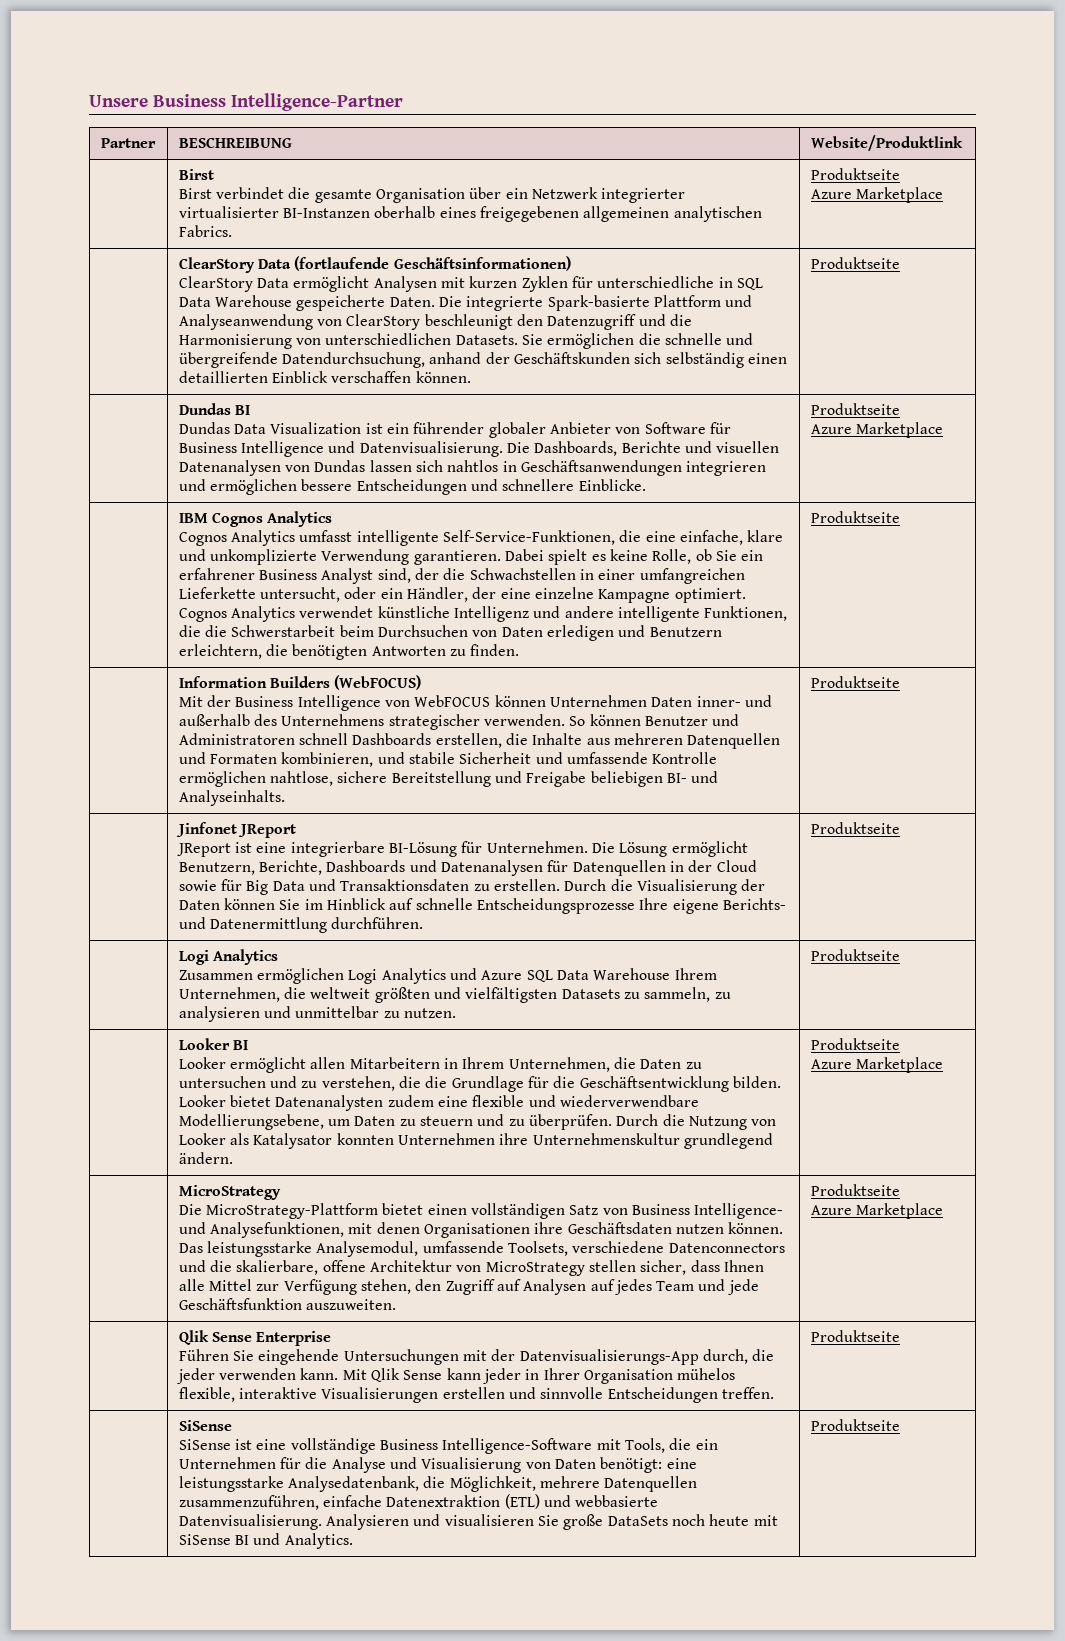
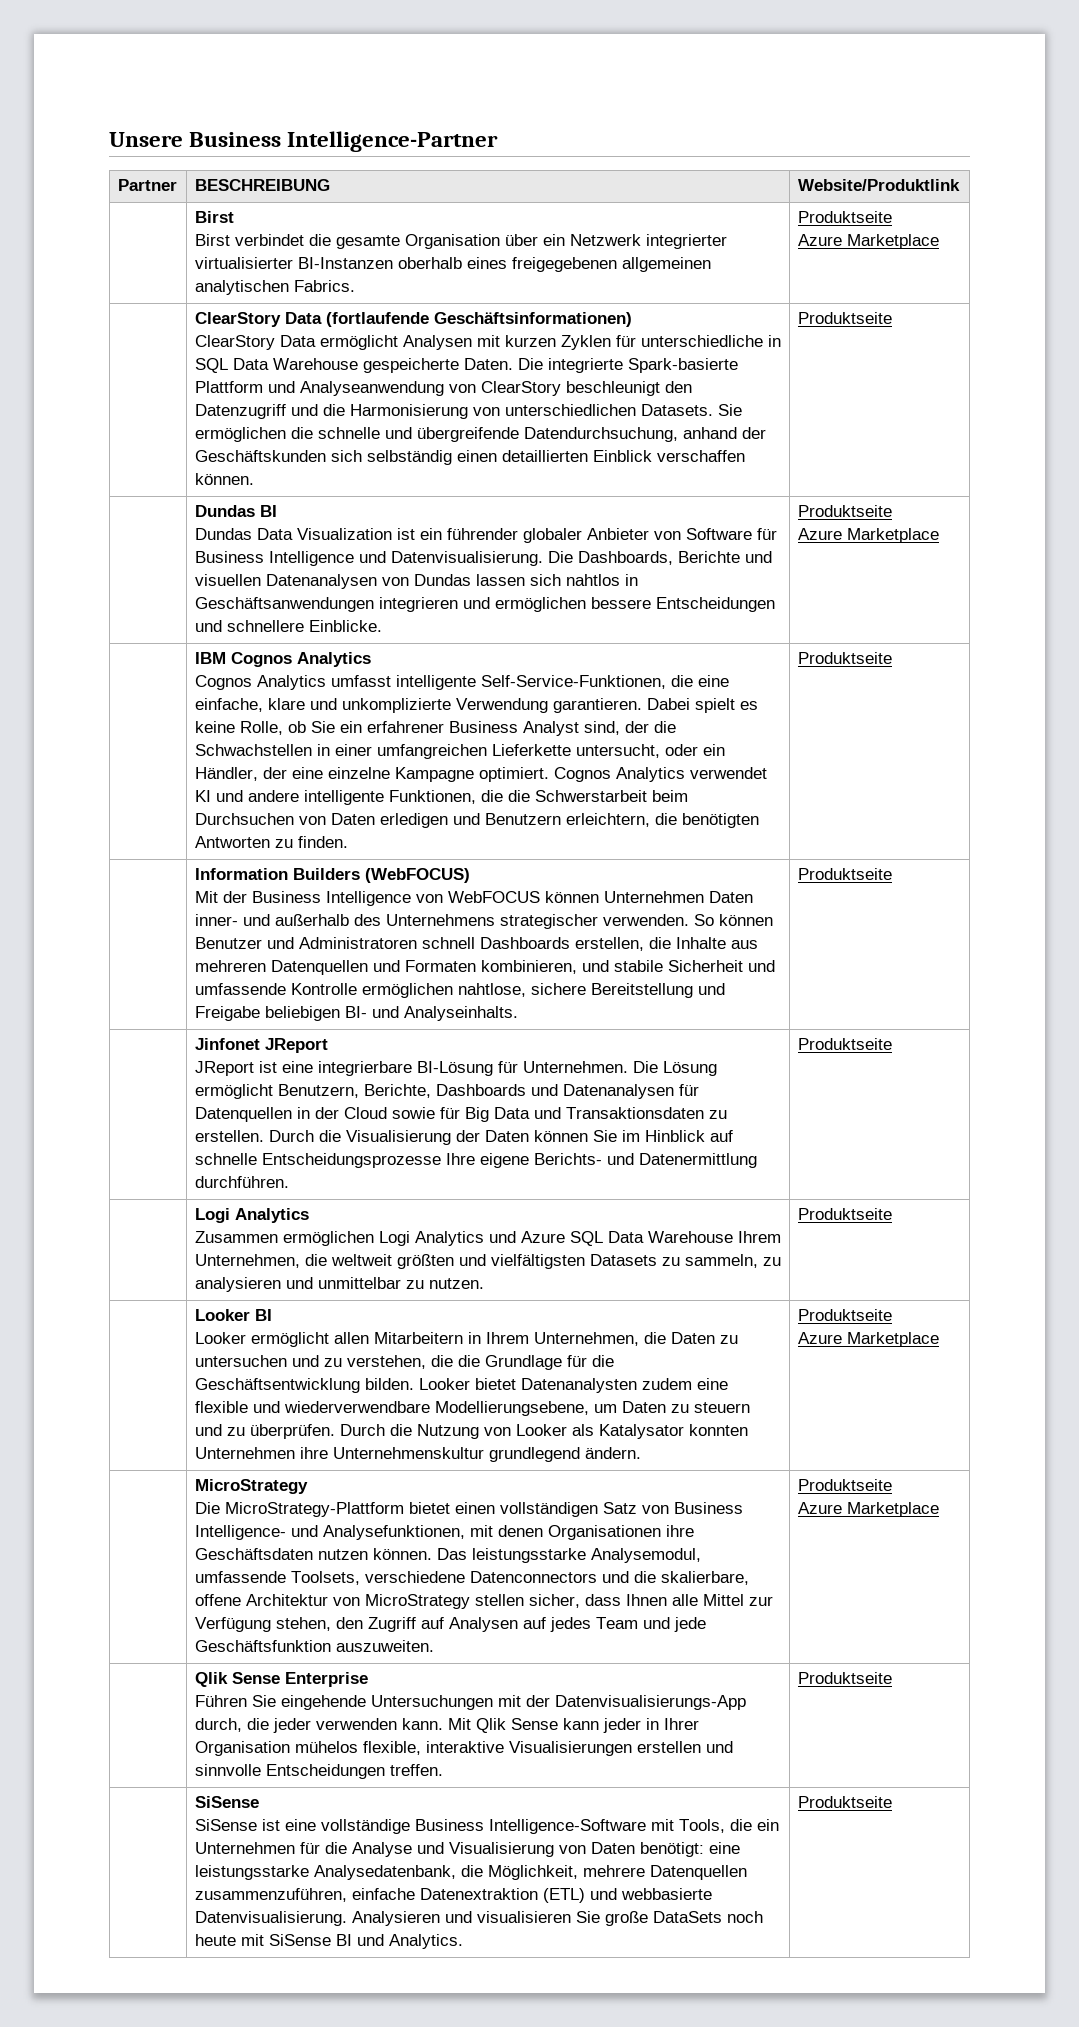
- Cognos Analytics verwendet künstliche Intelligenz und andere intelligente Funktionen, die die Schwerstarbeit beim Durchsuchen von Daten erledigen und Benutzern erleichtern, die benötigten Antworten zu finden.
+ Cognos Analytics verwendet KI und andere intelligente Funktionen, die die Schwerstarbeit beim Durchsuchen von Daten erledigen und Benutzern erleichtern, die benötigten Antworten zu finden.

